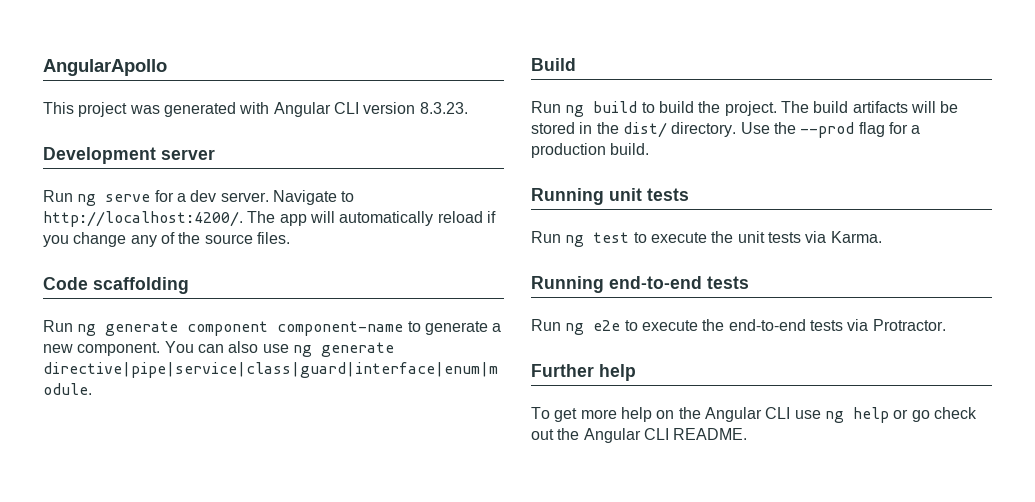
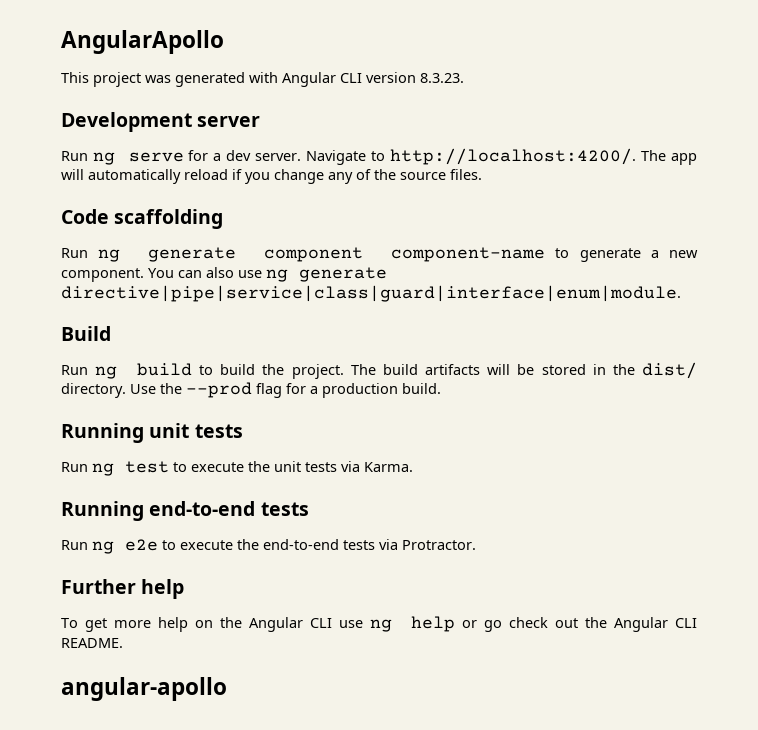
+ angular-apollo

